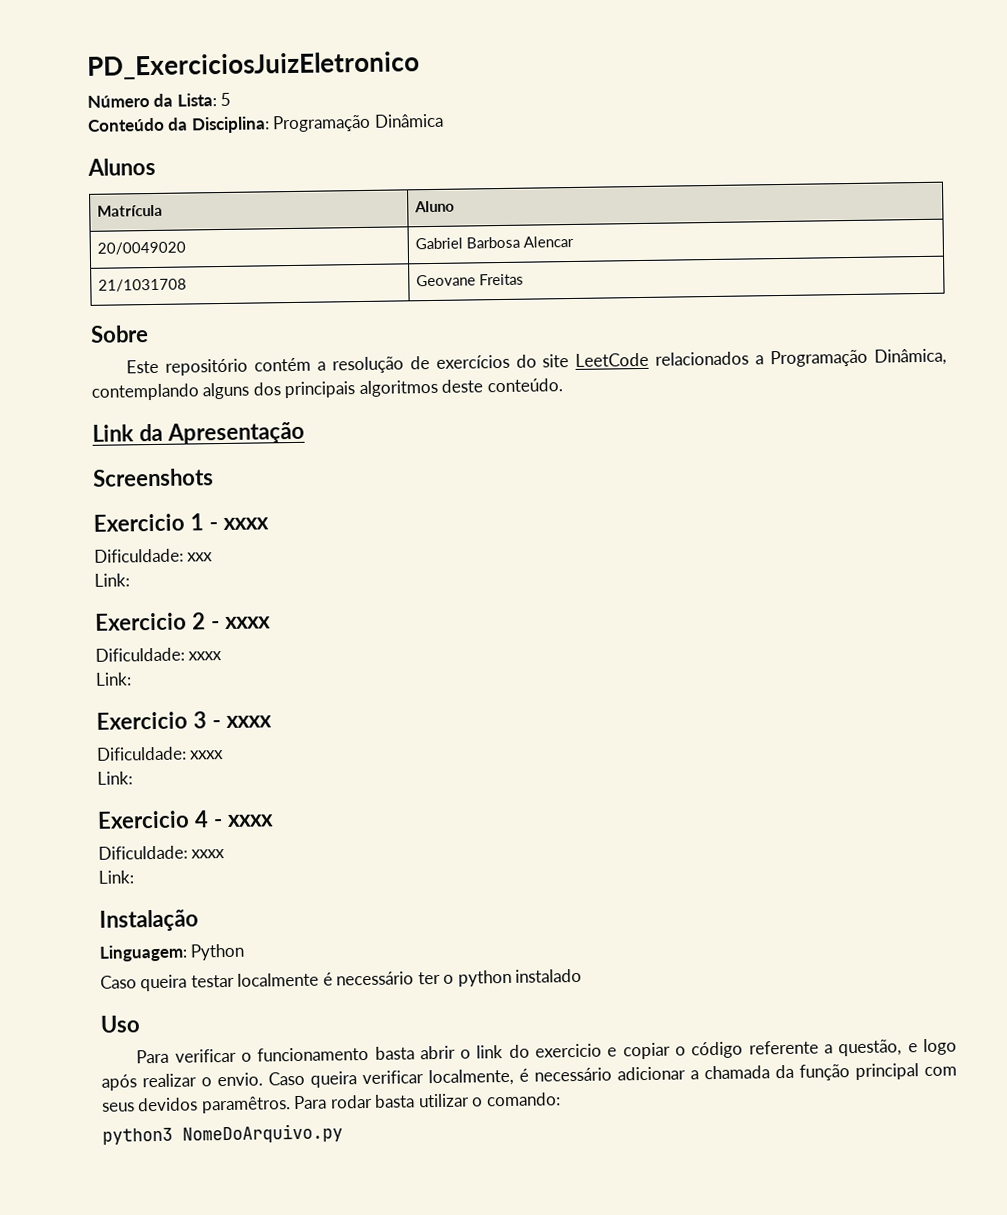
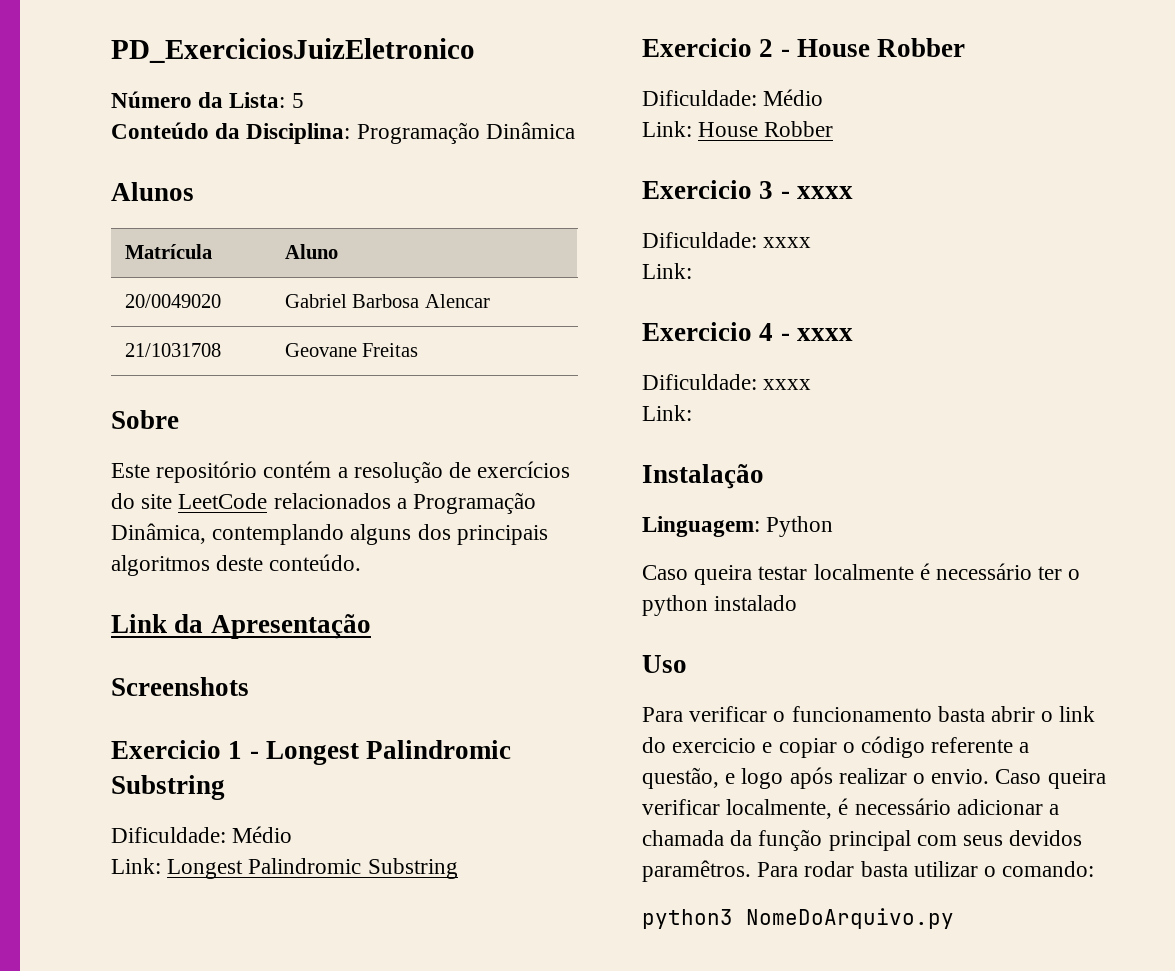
- Exercicio 1 - xxxx
- Dificuldade: xxx
- Link:
+ Exercicio 1 - Longest Palindromic Substring
+ Dificuldade: Médio
+ Link: Longest Palindromic Substring
- Exercicio 2 - xxxx
- Dificuldade: xxxx
- Link:
+ Exercicio 2 - House Robber
+ Dificuldade: Médio
+ Link: House Robber

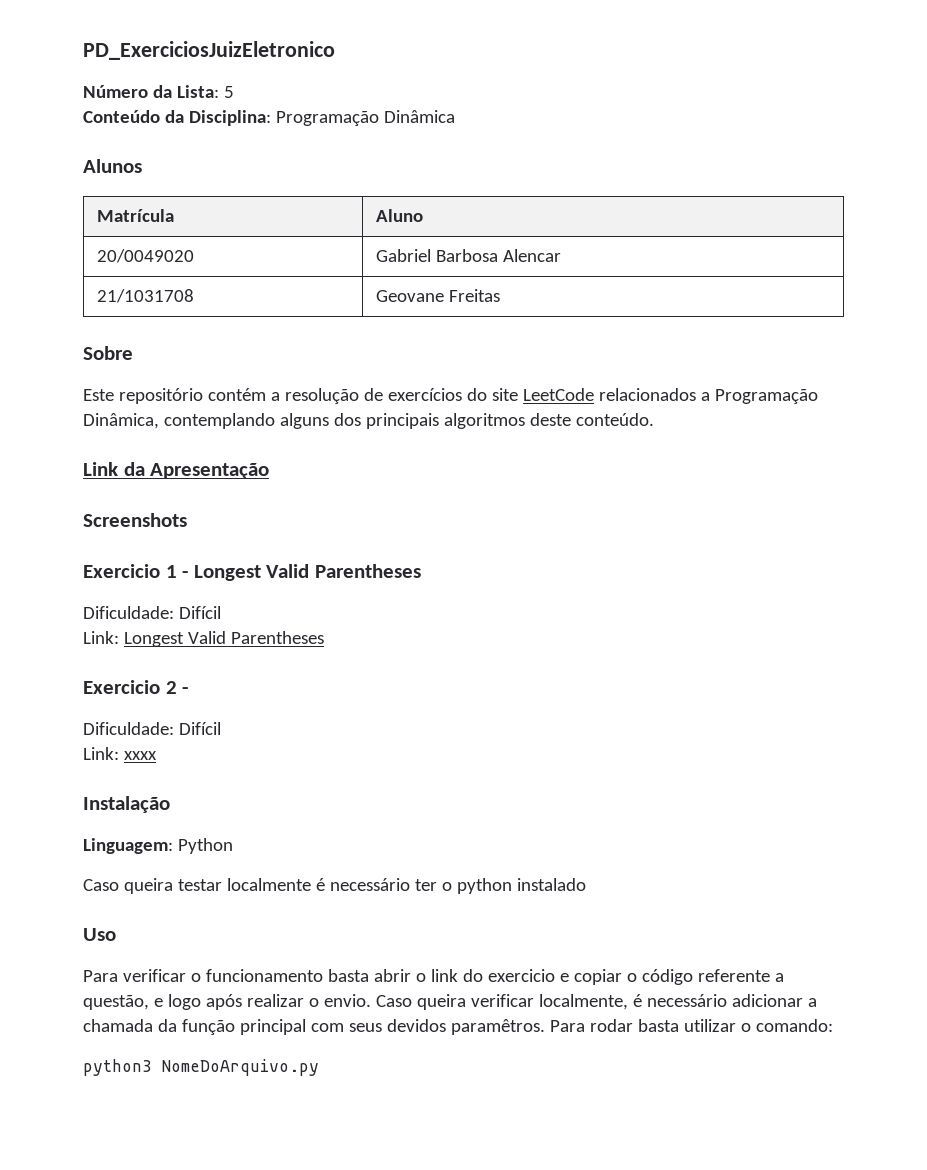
- Exercicio 1 - Longest Palindromic Substring
- Dificuldade: Médio
+ Exercicio 1 - Longest Valid Parentheses
+ Dificuldade: Difícil
- Link: Longest Palindromic Substring
+ Link: Longest Valid Parentheses
- Exercicio 2 - House Robber
- Dificuldade: Médio
- Link: House Robber
- Exercicio 3 - xxxx
- Dificuldade: xxxx
- Link:
- Exercicio 4 - xxxx
- Dificuldade: xxxx
- Link:
+ Exercicio 2 -
+ Dificuldade: Difícil
+ Link: xxxx

